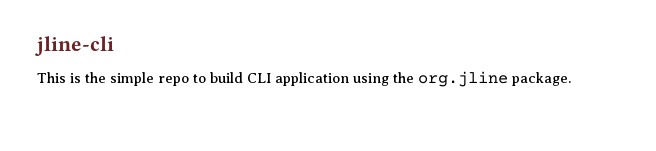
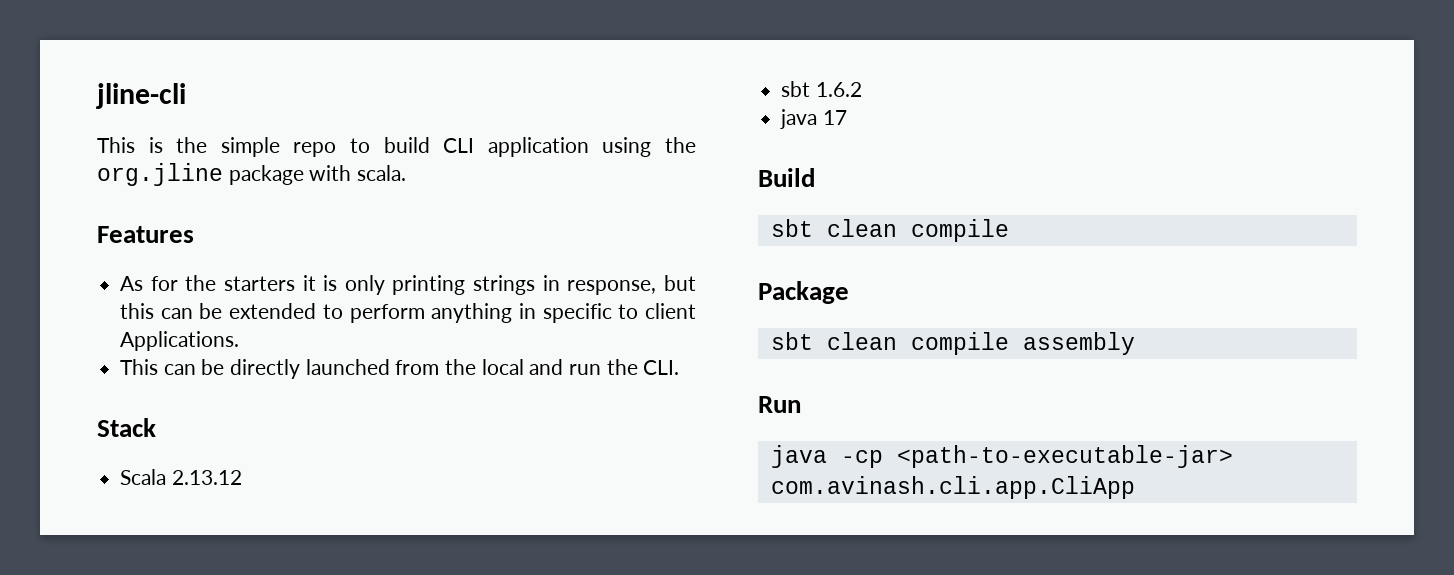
- This is the simple repo to build CLI application using the org.jline package.
+ This is the simple repo to build CLI application using the org.jline package with scala.
+ Features
+ As for the starters it is only printing strings in response, but this can be extended to perform anything in specific to client Applications.
+ This can be directly launched from the local and run the CLI.
+ Stack
+ Scala 2.13.12
+ sbt 1.6.2
+ java 17
+ Build
+ sbt clean compile
+ Package
+ sbt clean compile assembly
+ Run
+ java -cp <path-to-executable-jar> com.avinash.cli.app.CliApp

